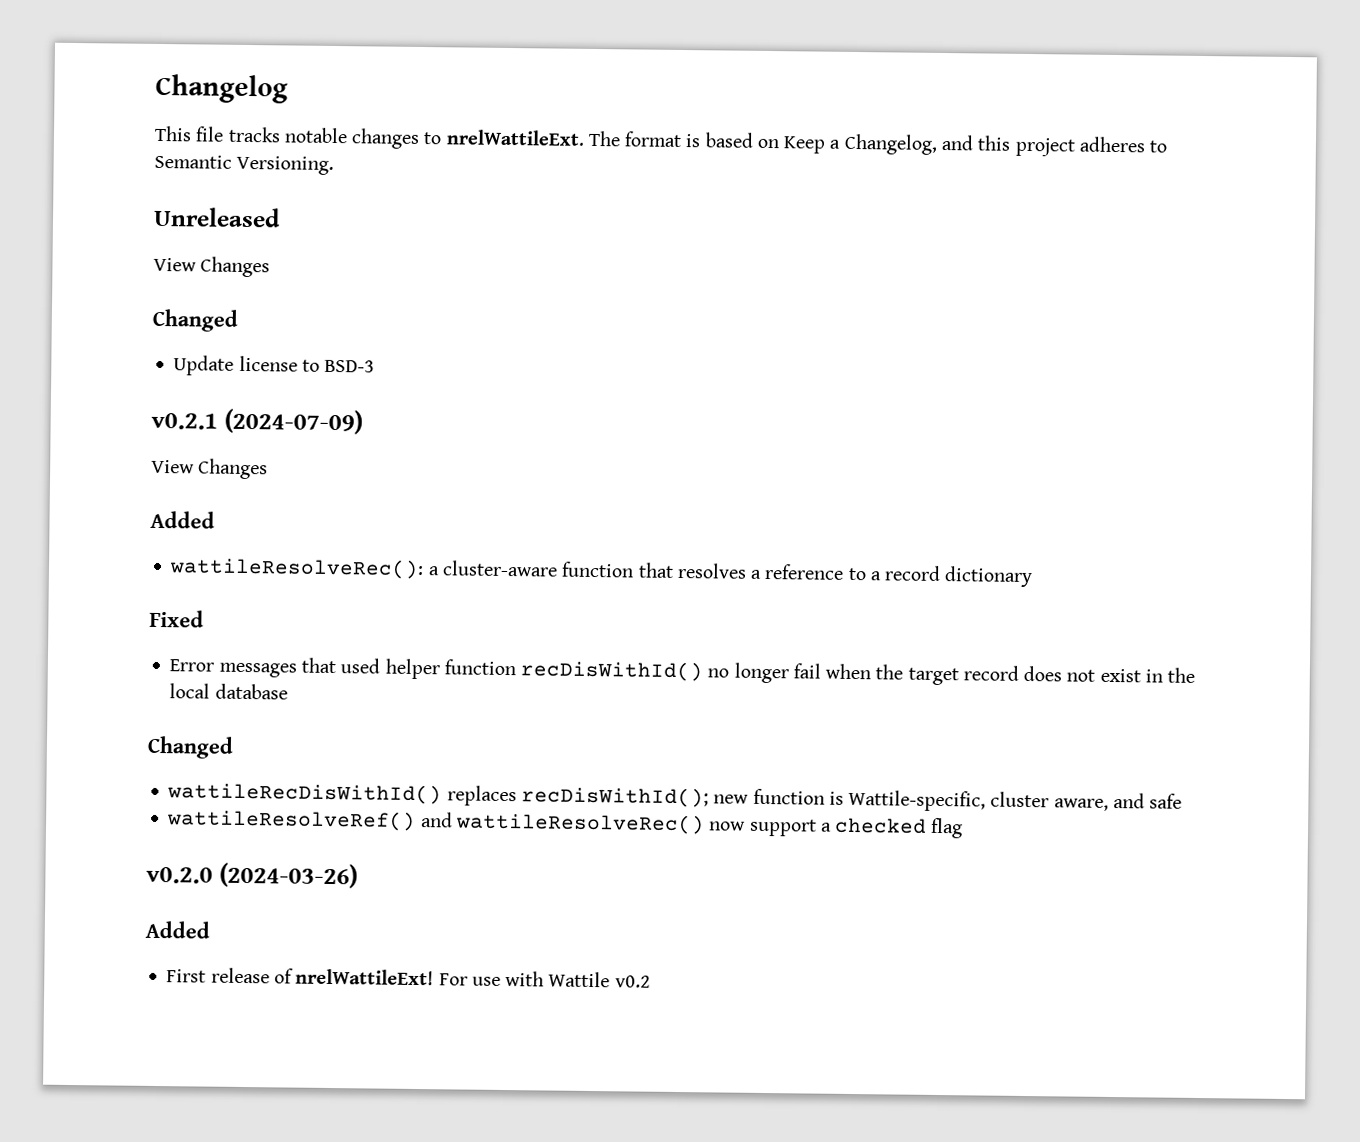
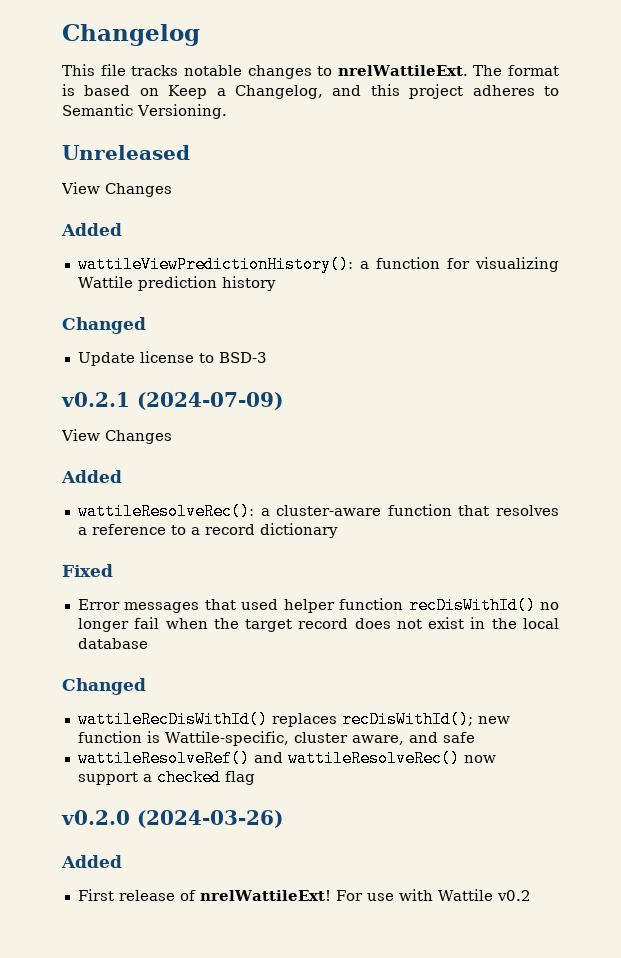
  Unreleased
  View Changes
+ Added
+ wattileViewPredictionHistory(): a function for visualizing Wattile prediction history

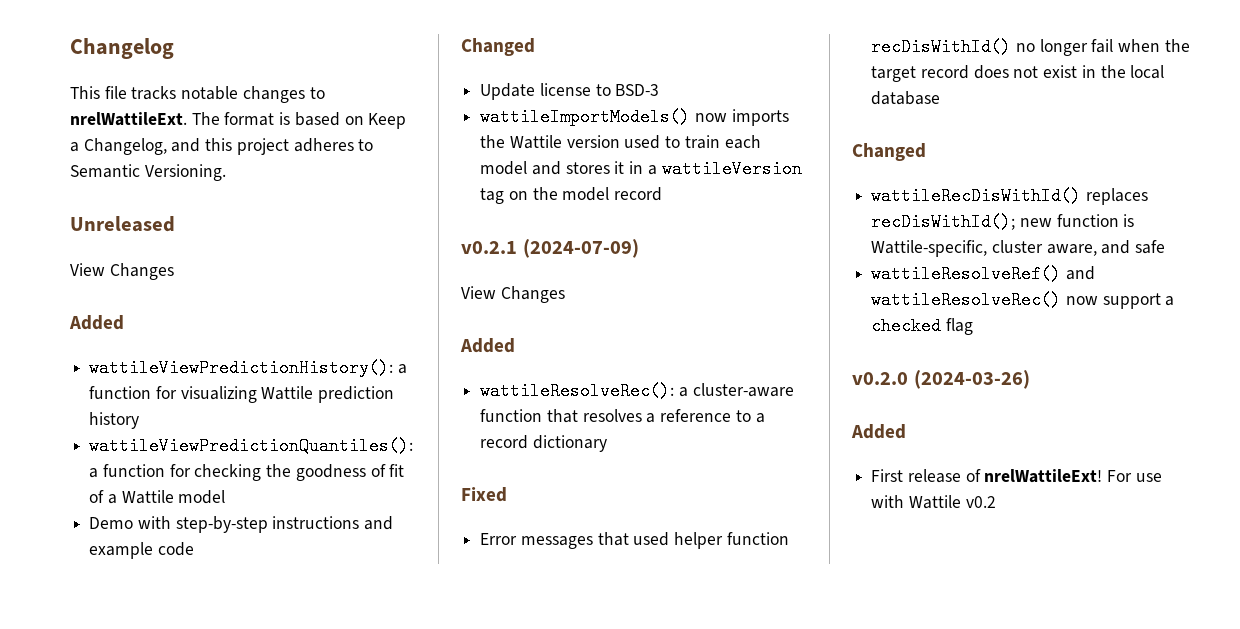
+ wattileViewPredictionQuantiles(): a function for checking the goodness of fit of a Wattile model
+ Demo with step-by-step instructions and example code
+ wattileImportModels() now imports the Wattile version used to train each model and stores it in a wattileVersion tag on the model record

